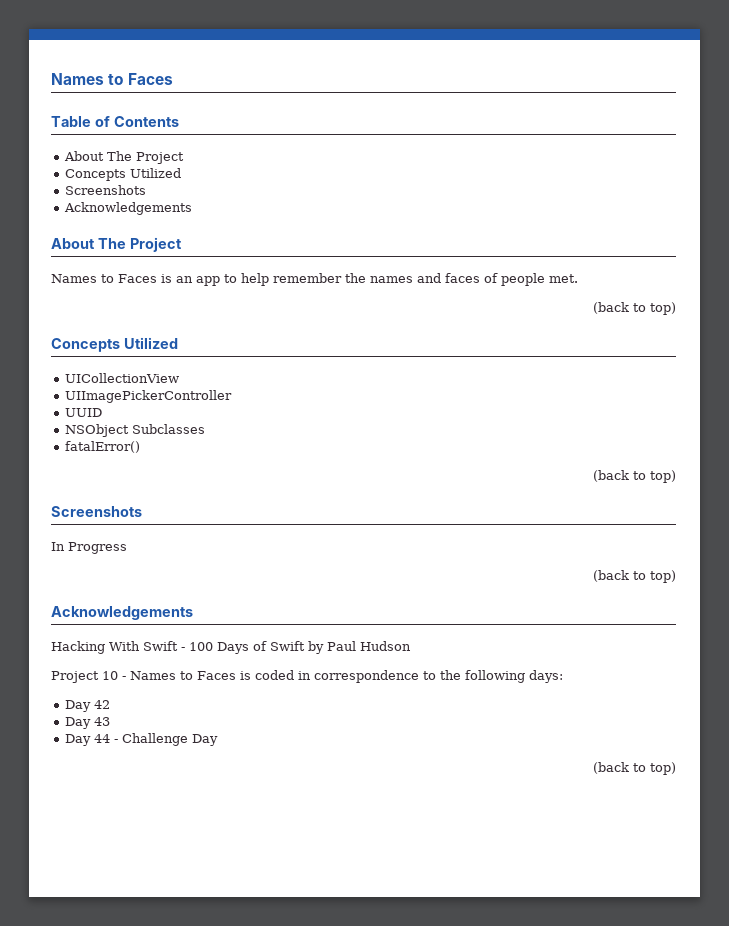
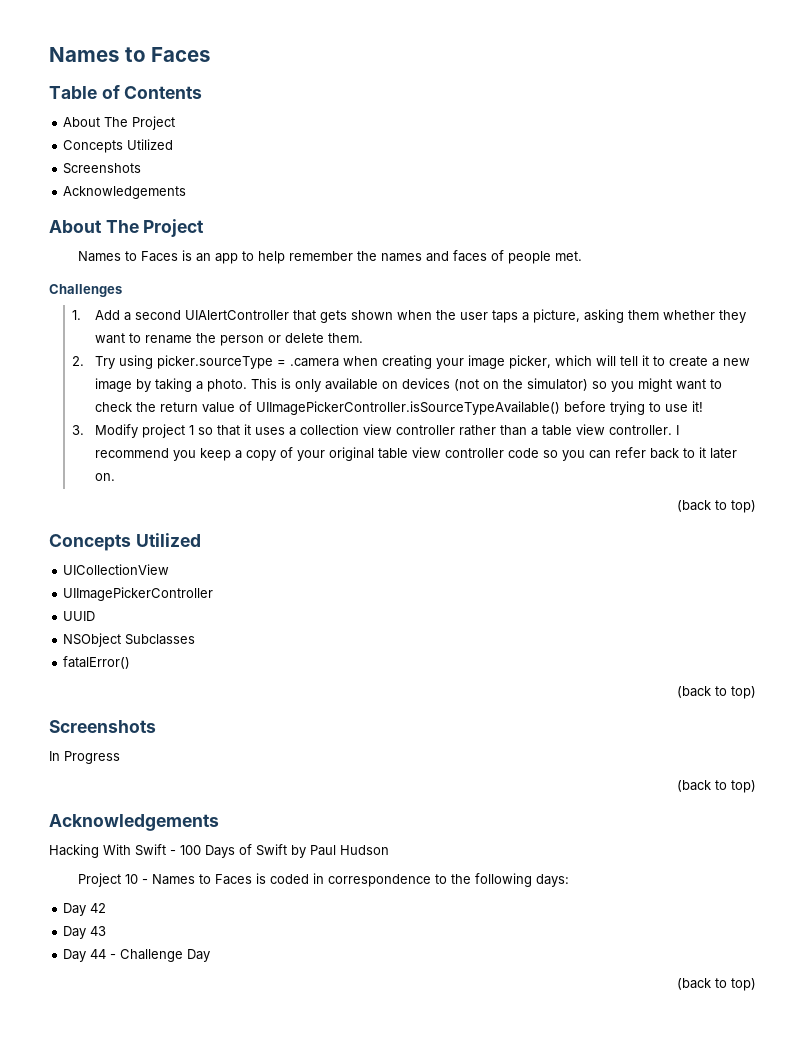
+ Challenges
+ 1. Add a second UIAlertController that gets shown when the user taps a picture, asking them whether they want to rename the person or delete them.
+ 2. Try using picker.sourceType = .camera when creating your image picker, which will tell it to create a new image by taking a photo. This is only available on devices (not on the simulator) so you might want to check the return value of UIImagePickerController.isSourceTypeAvailable() before trying to use it!
+ 3. Modify project 1 so that it uses a collection view controller rather than a table view controller. I recommend you keep a copy of your original table view controller code so you can refer back to it later on.

